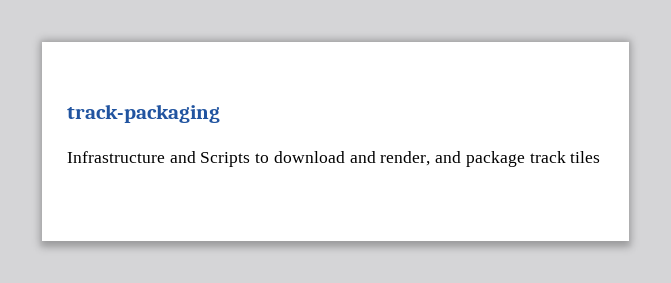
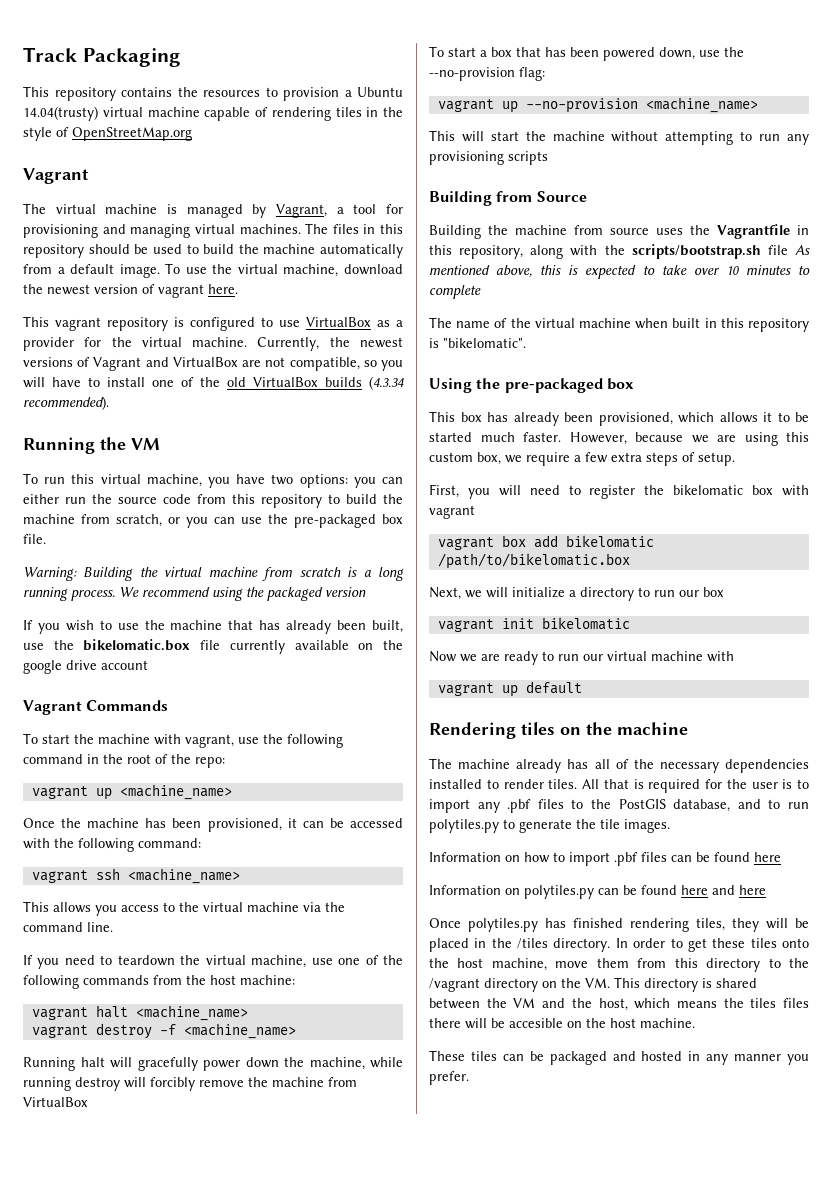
- track-packaging
- Infrastructure and Scripts to download and render, and package track tiles
+ Track Packaging
+ This repository contains the resources to provision a Ubuntu 14.04(trusty) virtual machine capable of rendering tiles in the style of OpenStreetMap.org
+ Vagrant
+ The virtual machine is managed by Vagrant, a tool for provisioning and managing virtual machines. The files in this repository should be used to build the machine automatically from a default image. To use the virtual machine, download the newest version of vagrant here.
+ This vagrant repository is configured to use VirtualBox as a provider for the virtual machine. Currently, the newest versions of Vagrant and VirtualBox are not compatible, so you will have to install one of the old VirtualBox builds (4.3.34 recommended).
+ Running the VM
+ To run this virtual machine, you have two options: you can either run the source code from this repository to build the machine from scratch, or you can use the pre-packaged box file.
+ Warning: Building the virtual machine from scratch is a long running process. We recommend using the packaged version
+ If you wish to use the machine that has already been built, use the bikelomatic.box file currently available on the google drive account
+ Vagrant Commands
+ To start the machine with vagrant, use the following command in the root of the repo:
+ vagrant up <machine_name>
+ Once the machine has been provisioned, it can be accessed with the following command:
+ vagrant ssh <machine_name>
+ This allows you access to the virtual machine via the command line.
+ If you need to teardown the virtual machine, use one of the following commands from the host machine:
+ vagrant halt <machine_name>
+ vagrant destroy -f <machine_name>
+ Running halt will gracefully power down the machine, while running destroy will forcibly remove the machine from VirtualBox
+ To start a box that has been powered down, use the --no-provision flag:
+ vagrant up --no-provision <machine_name>
+ This will start the machine without attempting to run any provisioning scripts
+ Building from Source
+ Building the machine from source uses the Vagrantfile in this repository, along with the scripts/bootstrap.sh file As mentioned above, this is expected to take over 10 minutes to complete
+ The name of the virtual machine when built in this repository is "bikelomatic".
+ Using the pre-packaged box
+ This box has already been provisioned, which allows it to be started much faster. However, because we are using this custom box, we require a few extra steps of setup.
+ First, you will need to register the bikelomatic box with vagrant
+ vagrant box add bikelomatic /path/to/bikelomatic.box
+ Next, we will initialize a directory to run our box
+ vagrant init bikelomatic
+ Now we are ready to run our virtual machine with
+ vagrant up default
+ Rendering tiles on the machine
+ The machine already has all of the necessary dependencies installed to render tiles. All that is required for the user is to import any .pbf files to the PostGIS database, and to run polytiles.py to generate the tile images.
+ Information on how to import .pbf files can be found here
+ Information on polytiles.py can be found here and here
+ Once polytiles.py has finished rendering tiles, they will be placed in the /tiles directory. In order to get these tiles onto the host machine, move them from this directory to the /vagrant directory on the VM. This directory is shared between the VM and the host, which means the tiles files there will be accesible on the host machine.
+ These tiles can be packaged and hosted in any manner you prefer.

